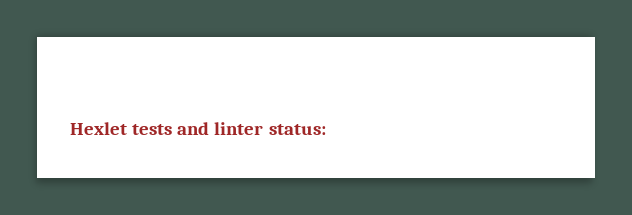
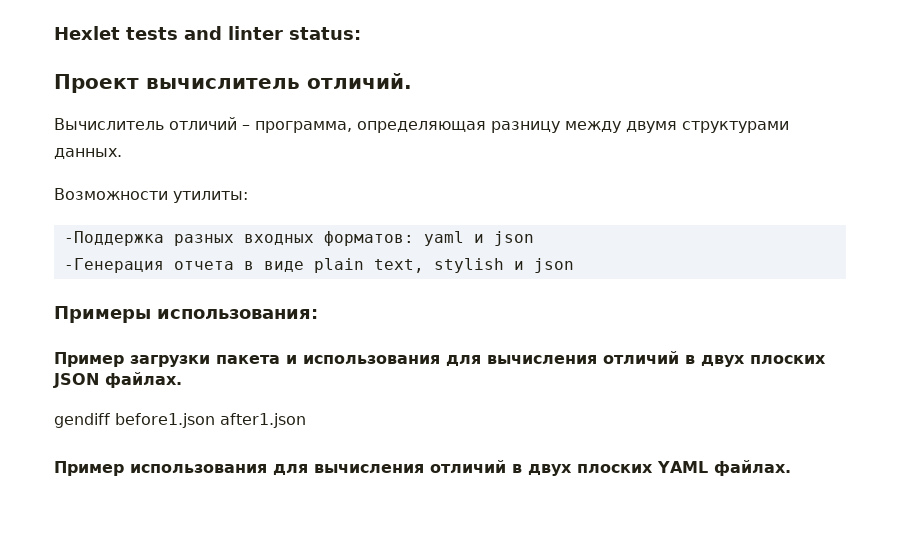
+ Проект вычислитель отличий.
+ Вычислитель отличий – программа, определяющая разницу между двумя структурами данных.
+ Возможности утилиты:
+ -Поддержка разных входных форматов: yaml и json
+ -Генерация отчета в виде plain text, stylish и json
+ Примеры использования:
+ Пример загрузки пакета и использования для вычисления отличий в двух плоских JSON файлах.
+ gendiff before1.json after1.json
+ Пример использования для вычисления отличий в двух плоских YAML файлах.

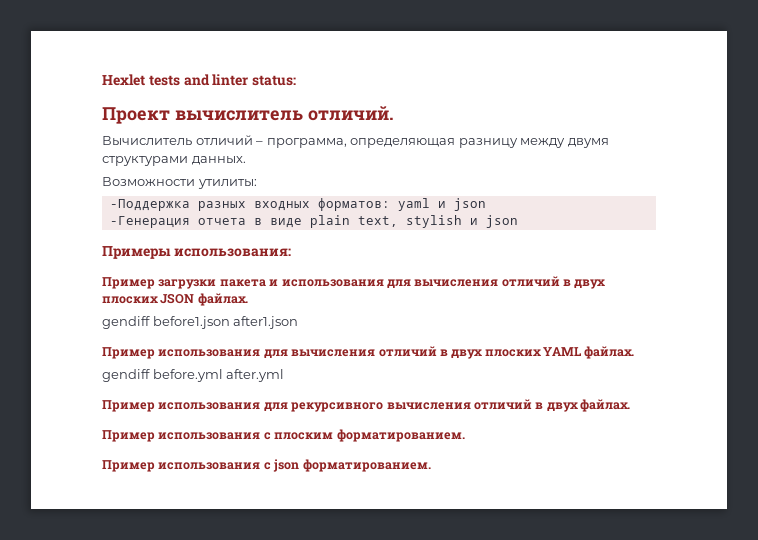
+ gendiff before.yml after.yml
+ Пример использования для рекурсивного вычисления отличий в двух файлах.
+ Пример использования с плоским форматированием.
+ Пример использования с json форматированием.

